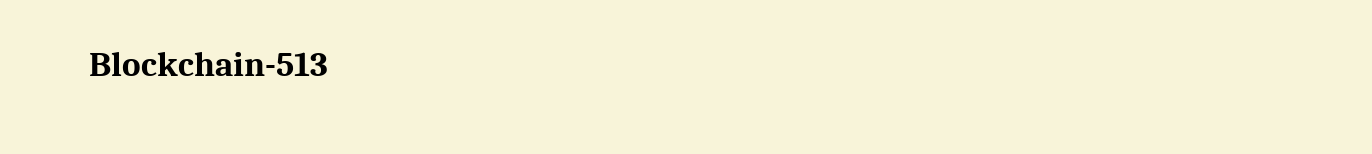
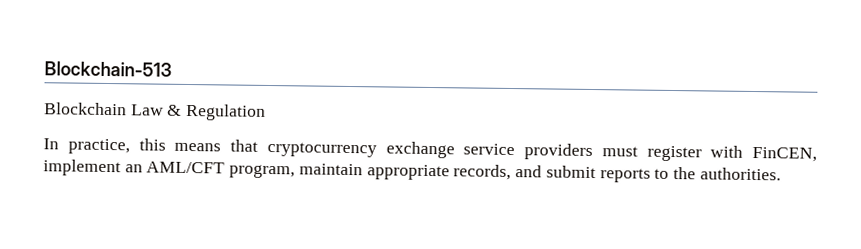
+ Blockchain Law & Regulation
+ In practice, this means that cryptocurrency exchange service providers must register with FinCEN, implement an AML/CFT program, maintain appropriate records, and submit reports to the authorities.

